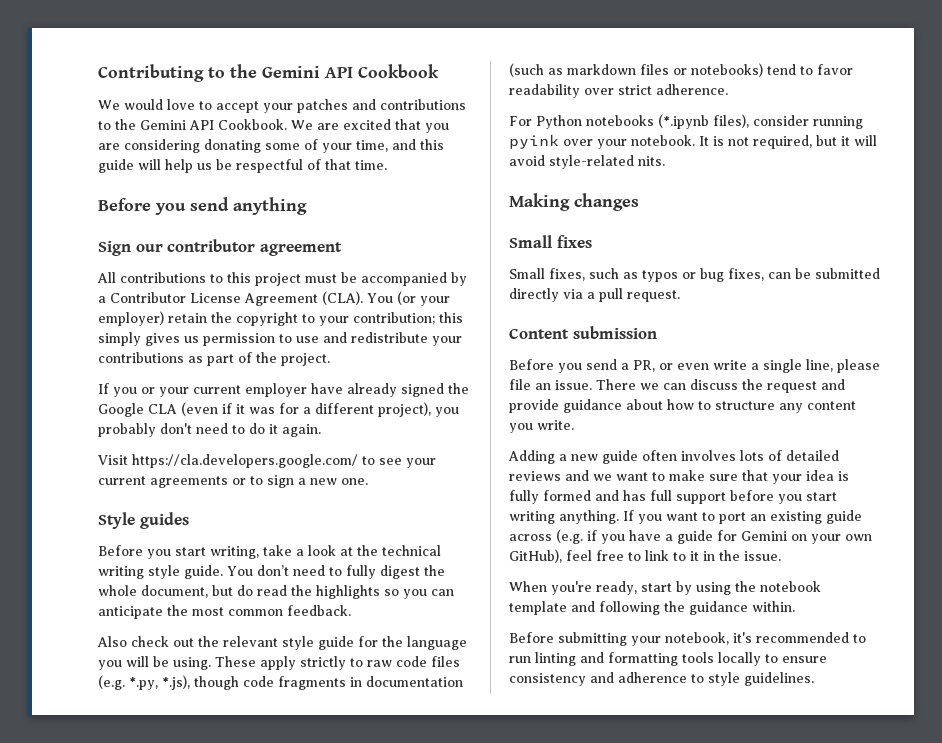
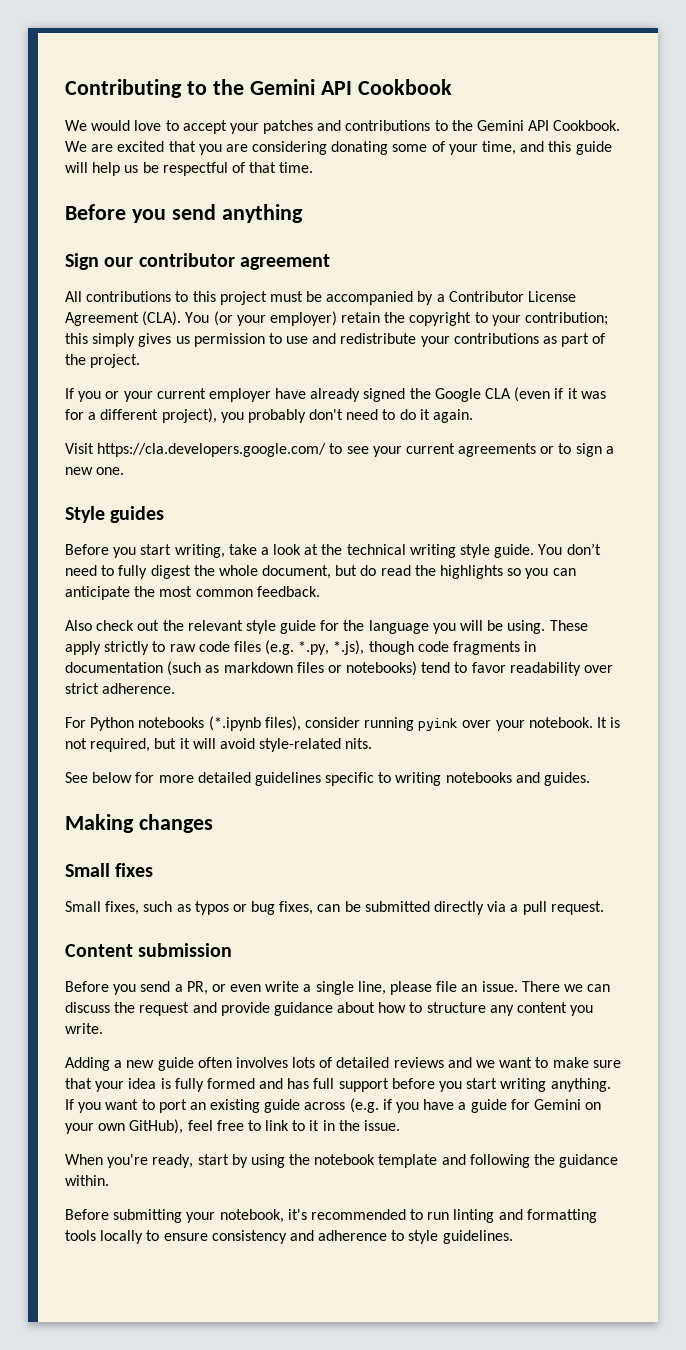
+ See below for more detailed guidelines specific to writing notebooks and guides.

